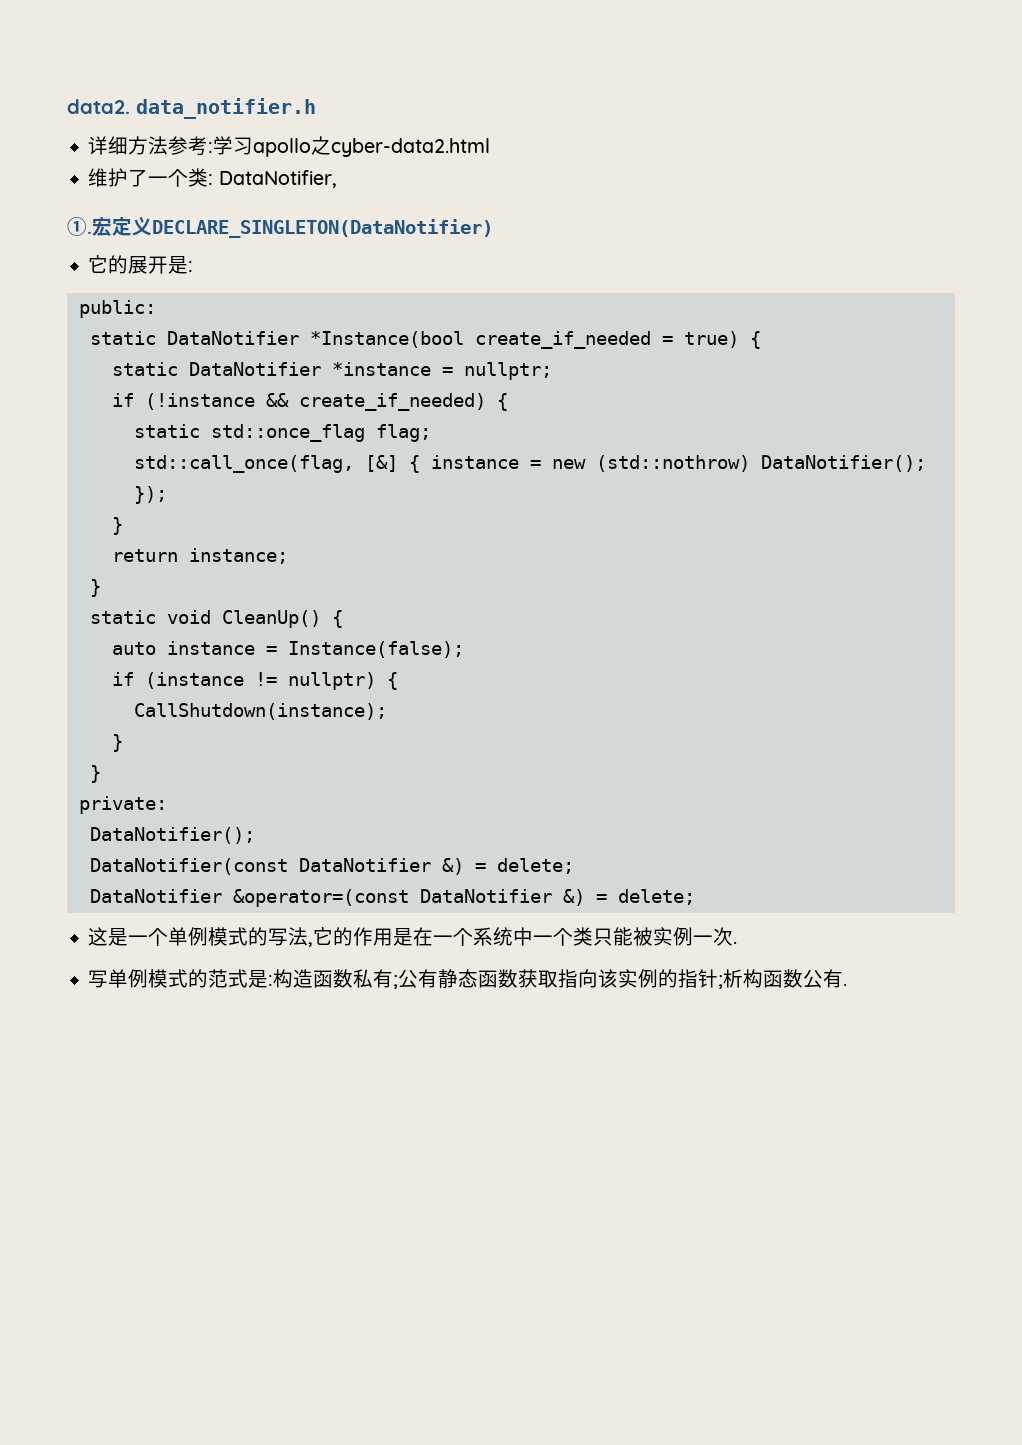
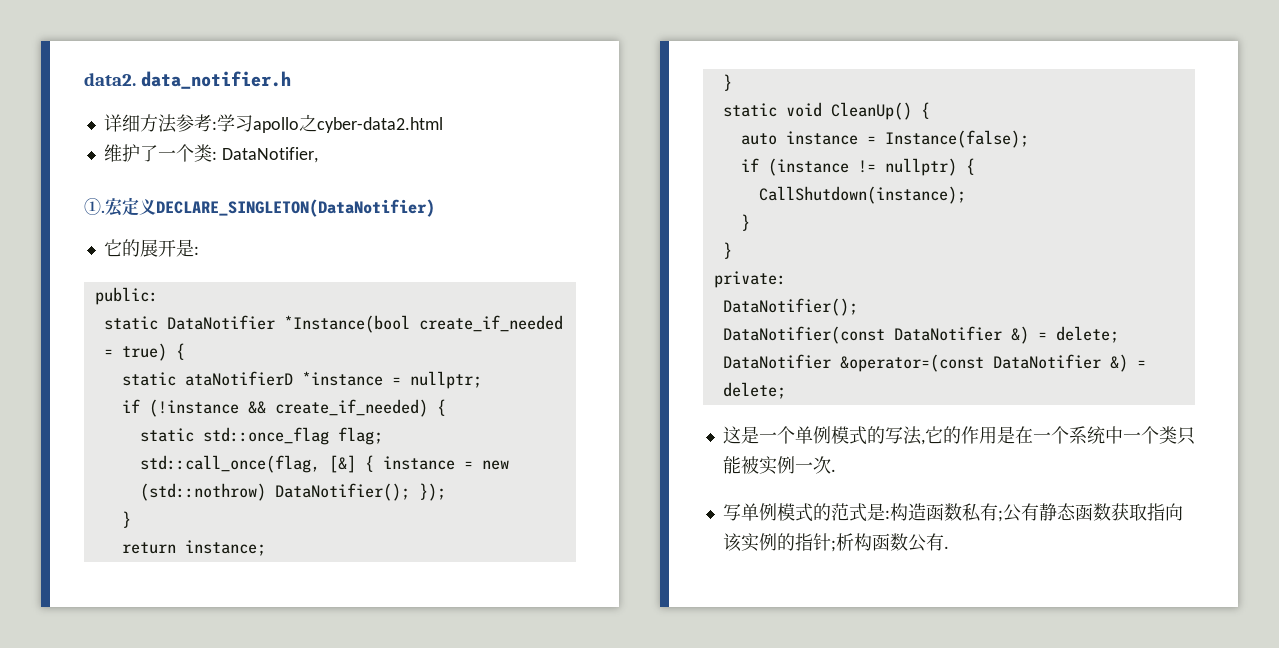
- static DataNotifier *instance = nullptr;
+ static ataNotifierD *instance = nullptr;

